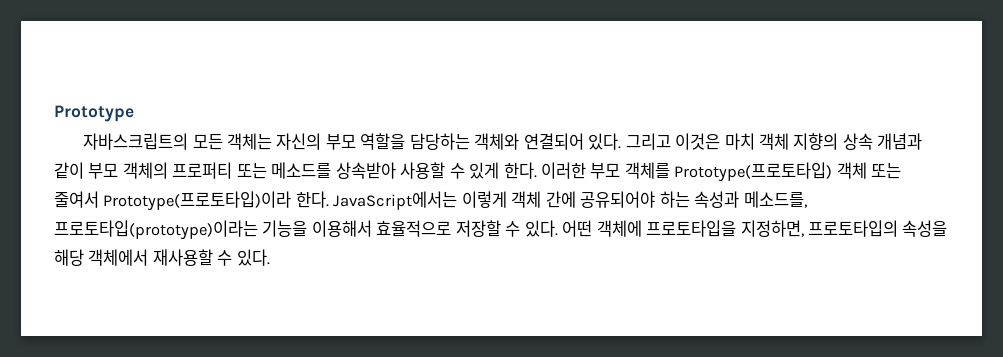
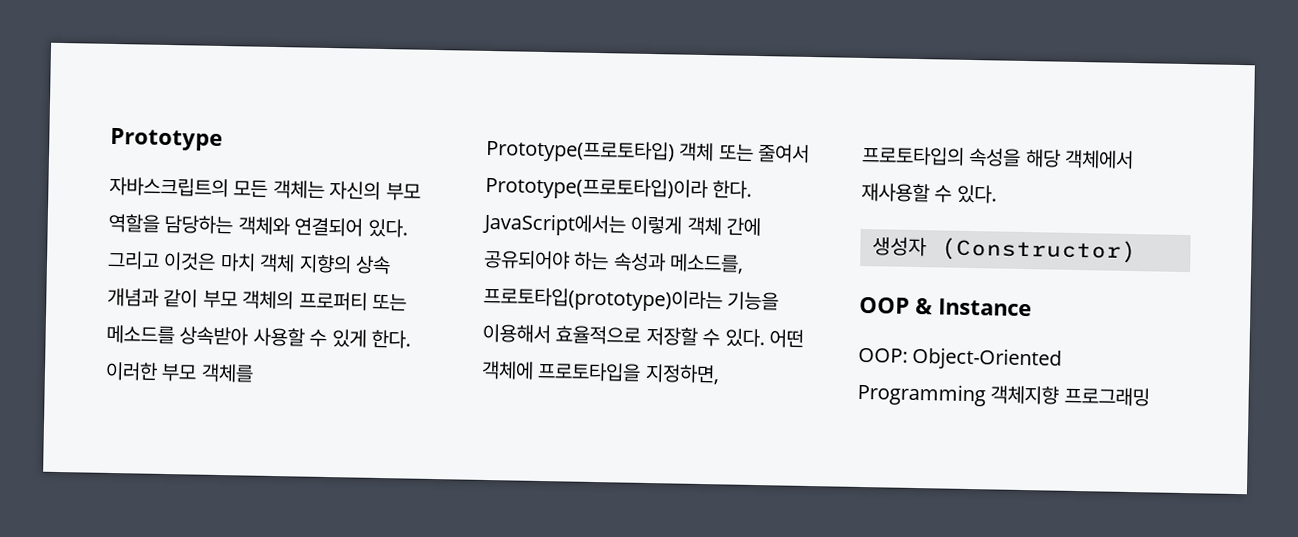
+ 생성자 (Constructor)
+ OOP & Instance
+ OOP: Object-Oriented Programming 객체지향 프로그래밍

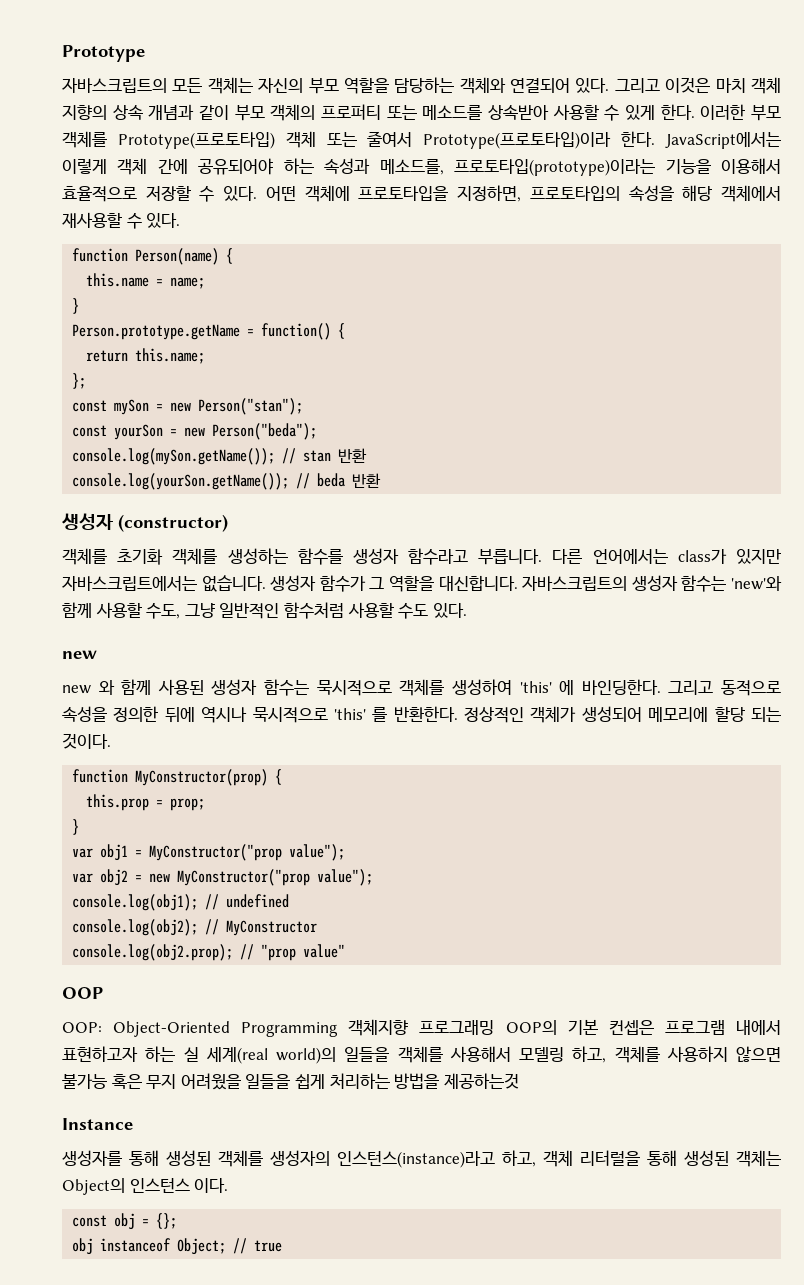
- 생성자 (Constructor)
+ function Person(name) {
+ this.name = name;
+ }
+ Person.prototype.getName = function() {
+ return this.name;
+ };
+ const mySon = new Person("stan");
+ const yourSon = new Person("beda");
+ console.log(mySon.getName()); // stan 반환
+ console.log(yourSon.getName()); // beda 반환
+ 생성자 (constructor)
+ 객체를 초기화 객체를 생성하는 함수를 생성자 함수라고 부릅니다. 다른 언어에서는 class가 있지만 자바스크립트에서는 없습니다. 생성자 함수가 그 역할을 대신합니다. 자바스크립트의 생성자 함수는 'new'와 함께 사용할 수도, 그냥 일반적인 함수처럼 사용할 수도 있다.
+ new
+ new 와 함께 사용된 생성자 함수는 묵시적으로 객체를 생성하여 'this' 에 바인딩한다. 그리고 동적으로 속성을 정의한 뒤에 역시나 묵시적으로 'this' 를 반환한다. 정상적인 객체가 생성되어 메모리에 할당 되는 것이다.
+ function MyConstructor(prop) {
+ this.prop = prop;
+ }
+ var obj1 = MyConstructor("prop value");
+ var obj2 = new MyConstructor("prop value");
+ console.log(obj1); // undefined
+ console.log(obj2); // MyConstructor
+ console.log(obj2.prop); // "prop value"
- OOP & Instance
+ OOP
- OOP: Object-Oriented Programming 객체지향 프로그래밍
+ OOP: Object-Oriented Programming 객체지향 프로그래밍 OOP의 기본 컨셉은 프로그램 내에서 표현하고자 하는 실 세계(real world)의 일들을 객체를 사용해서 모델링 하고, 객체를 사용하지 않으면 불가능 혹은 무지 어려웠을 일들을 쉽게 처리하는 방법을 제공하는것
+ Instance
+ 생성자를 통해 생성된 객체를 생성자의 인스턴스(instance)라고 하고, 객체 리터럴을 통해 생성된 객체는 Object의 인스턴스 이다.
+ const obj = {};
+ obj instanceof Object; // true

